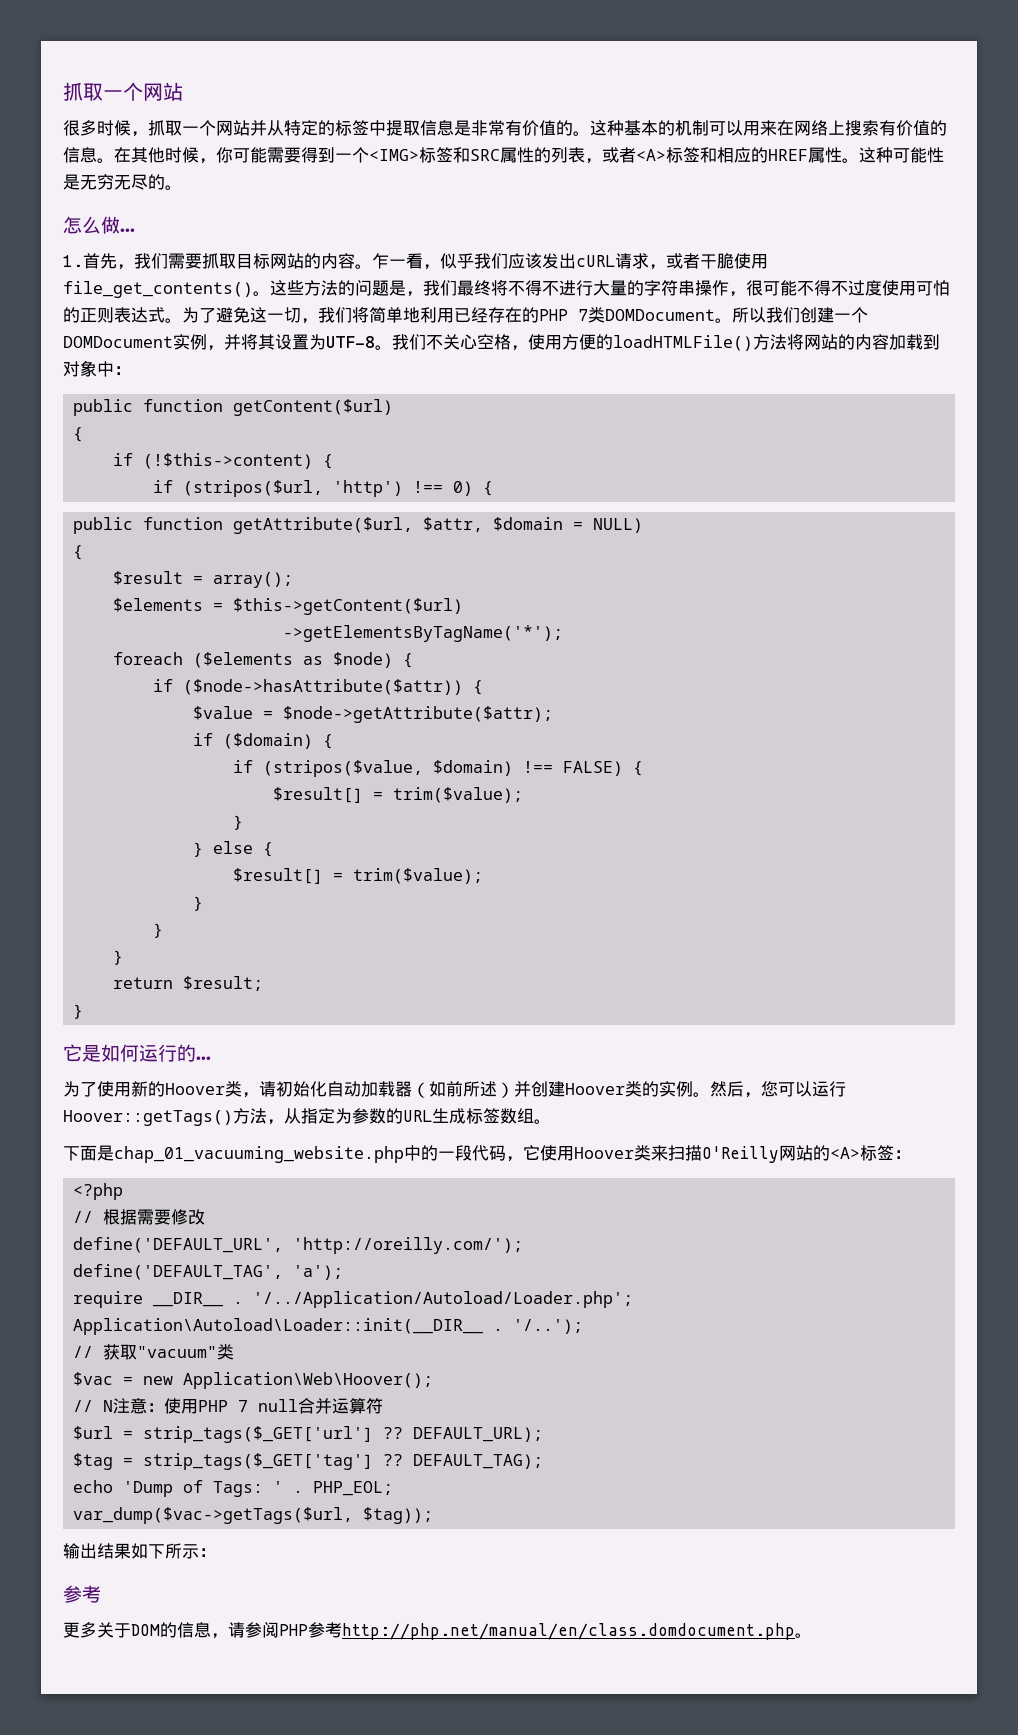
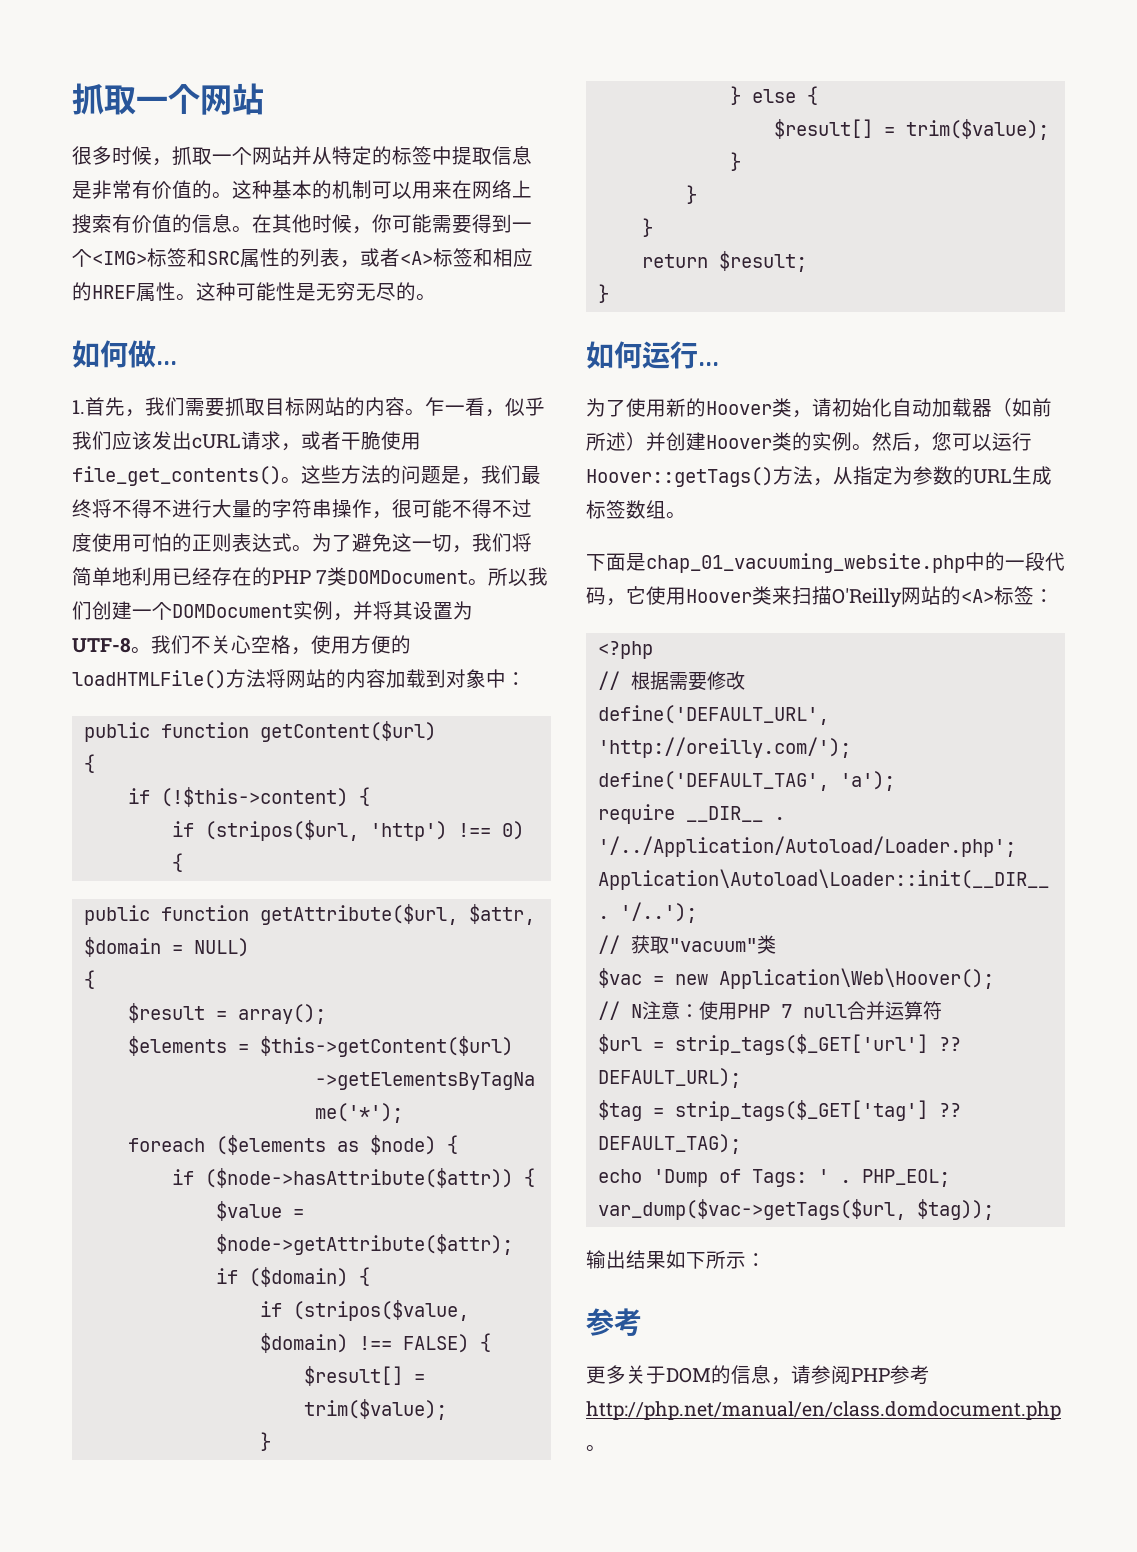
- 怎么做...
+ 如何做...
- 它是如何运行的...
+ 如何运行...

